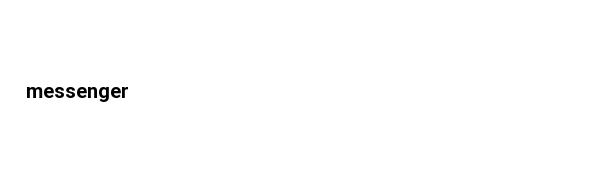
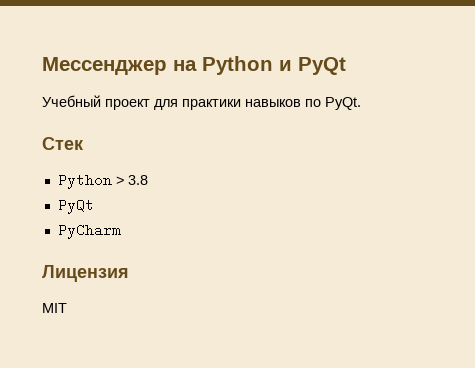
- messenger
+ Мессенджер на Python и PyQt
+ Учебный проект для практики навыков по PyQt.
+ Стек
+ Python > 3.8
+ PyQt
+ PyCharm
+ Лицензия
+ MIT

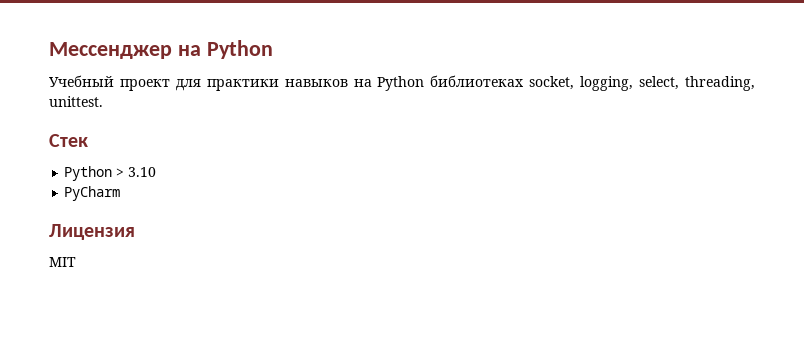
- Мессенджер на Python и PyQt
+ Мессенджер на Python
- Учебный проект для практики навыков по PyQt.
+ Учебный проект для практики навыков на Python библиотеках socket, logging, select, threading, unittest.
- Python > 3.8
- PyQt
+ Python > 3.10

